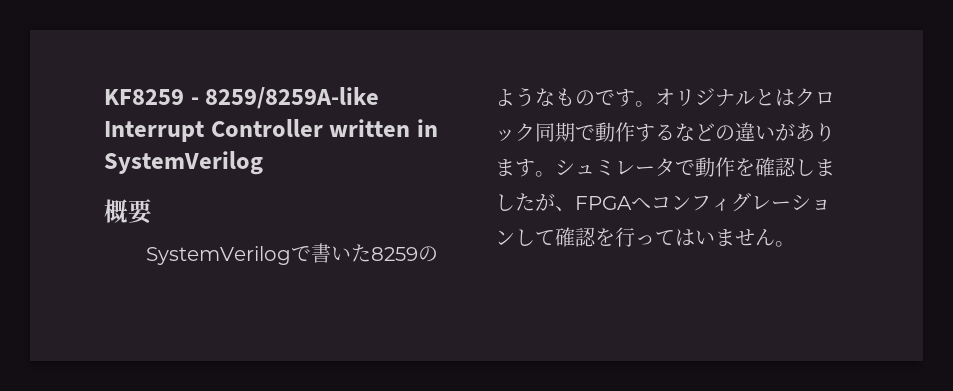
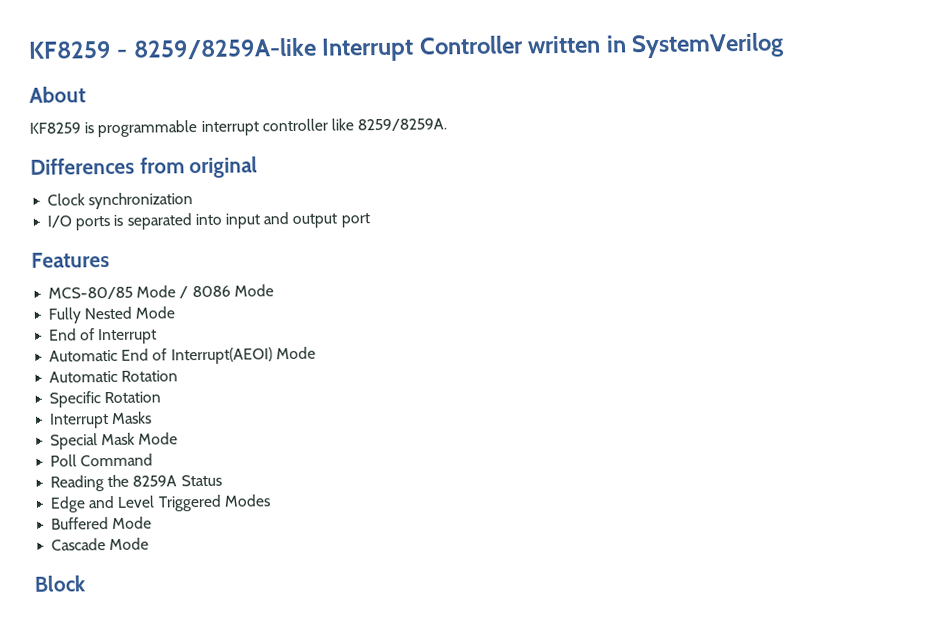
- 概要
- SystemVerilogで書いた8259のようなものです。オリジナルとはクロック同期で動作するなどの違いがあります。シュミレータで動作を確認しましたが、FPGAへコンフィグレーションして確認を行ってはいません。
+ About
+ KF8259 is programmable interrupt controller like 8259/8259A.
+ Differences from original
+ Clock synchronization
+ I/O ports is separated into input and output port
+ Features
+ MCS-80/85 Mode / 8086 Mode
+ Fully Nested Mode
+ End of Interrupt
+ Automatic End of Interrupt(AEOI) Mode
+ Automatic Rotation
+ Specific Rotation
+ Interrupt Masks
+ Special Mask Mode
+ Poll Command
+ Reading the 8259A Status
+ Edge and Level Triggered Modes
+ Buffered Mode
+ Cascade Mode
+ Block

